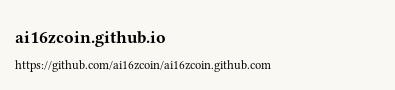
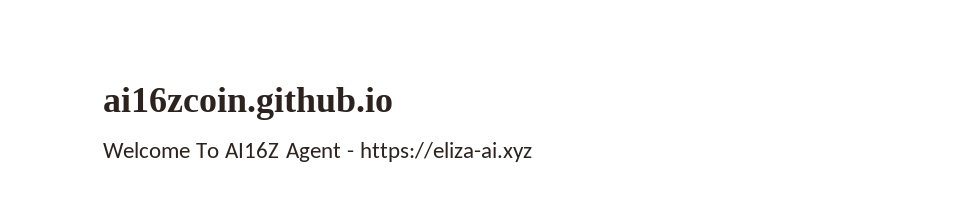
- https://github.com/ai16zcoin/ai16zcoin.github.com
+ Welcome To AI16Z Agent - https://eliza-ai.xyz

